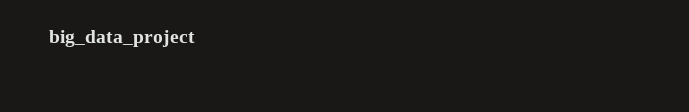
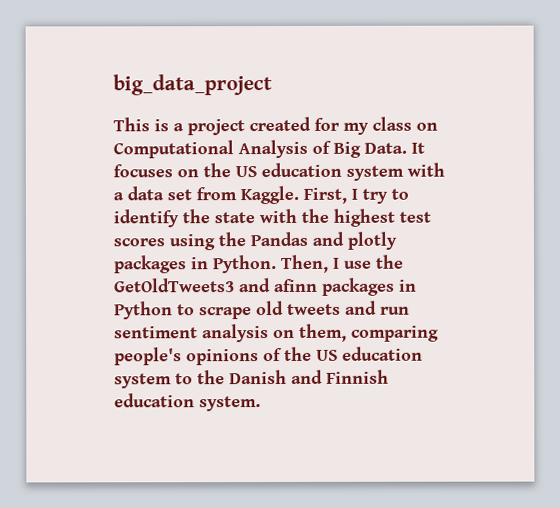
+ This is a project created for my class on Computational Analysis of Big Data. It focuses on the US education system with a data set from Kaggle. First, I try to identify the state with the highest test scores using the Pandas and plotly packages in Python. Then, I use the GetOldTweets3 and afinn packages in Python to scrape old tweets and run sentiment analysis on them, comparing people's opinions of the US education system to the Danish and Finnish education system.

